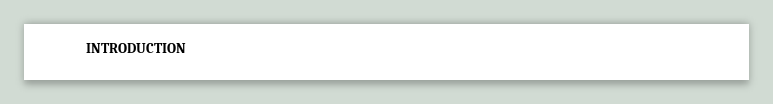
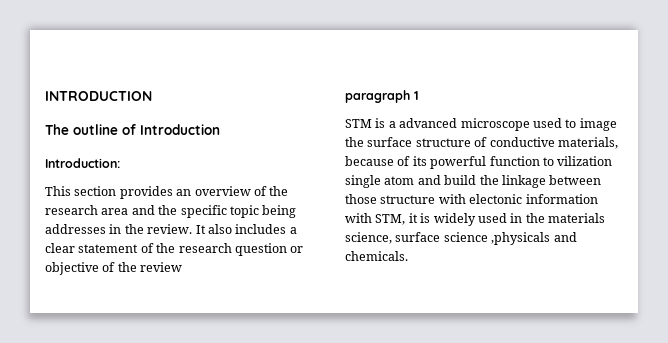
+ The outline of Introduction
+ Introduction:
+ This section provides an overview of the research area and the specific topic being addresses in the review. It also includes a clear statement of the research question or objective of the review
+ paragraph 1
+ STM is a advanced microscope used to image the surface structure of conductive materials, because of its powerful function to vilization single atom and build the linkage between those structure with electonic information with STM, it is widely used in the materials science, surface science ,physicals and chemicals.

